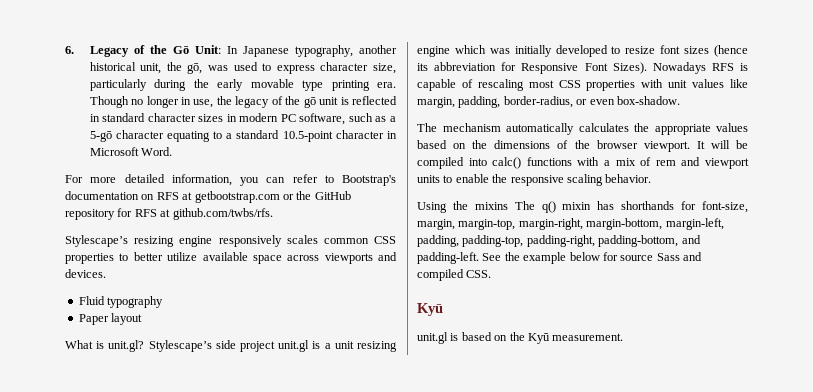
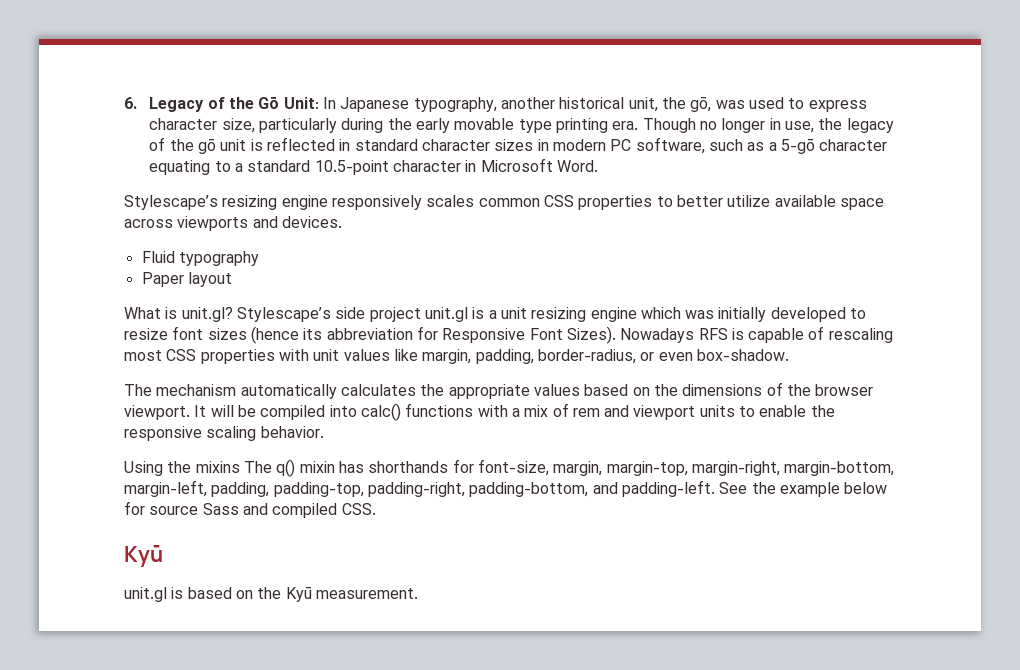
- For more detailed information, you can refer to Bootstrap's documentation on RFS at getbootstrap.com or the GitHub repository for RFS at github.com/twbs/rfs.

